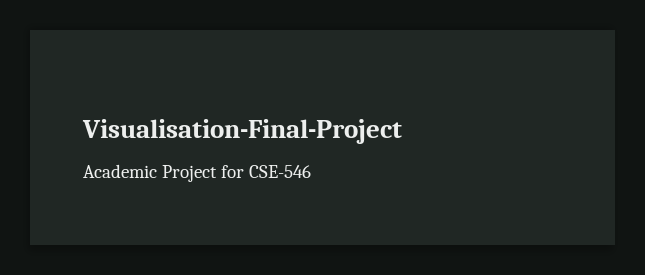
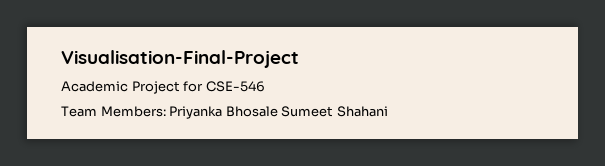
+ Team Members: Priyanka Bhosale Sumeet Shahani

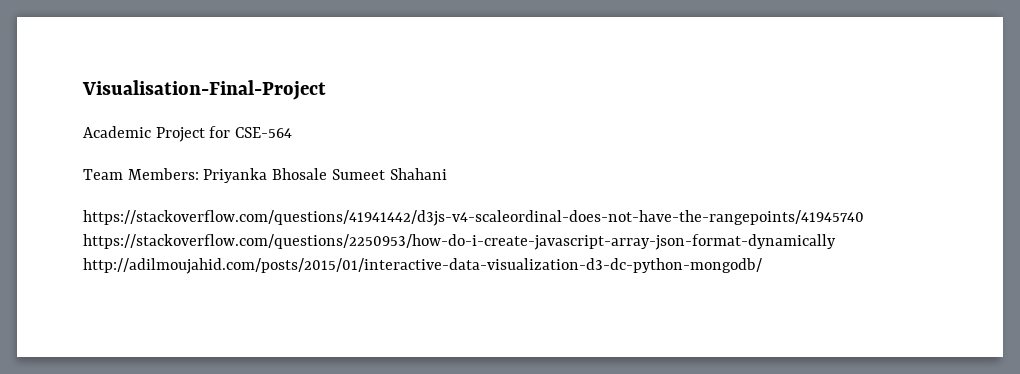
- Academic Project for CSE-546
+ Academic Project for CSE-564
+ https://stackoverflow.com/questions/41941442/d3js-v4-scaleordinal-does-not-have-the-rangepoints/41945740 https://stackoverflow.com/questions/2250953/how-do-i-create-javascript-array-json-format-dynamically http://adilmoujahid.com/posts/2015/01/interactive-data-visualization-d3-dc-python-mongodb/

